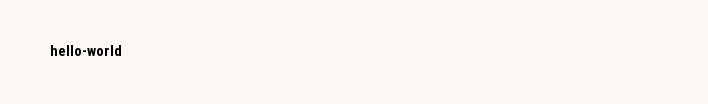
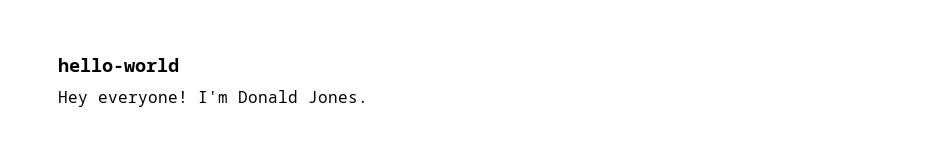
+ Hey everyone! I'm Donald Jones.

